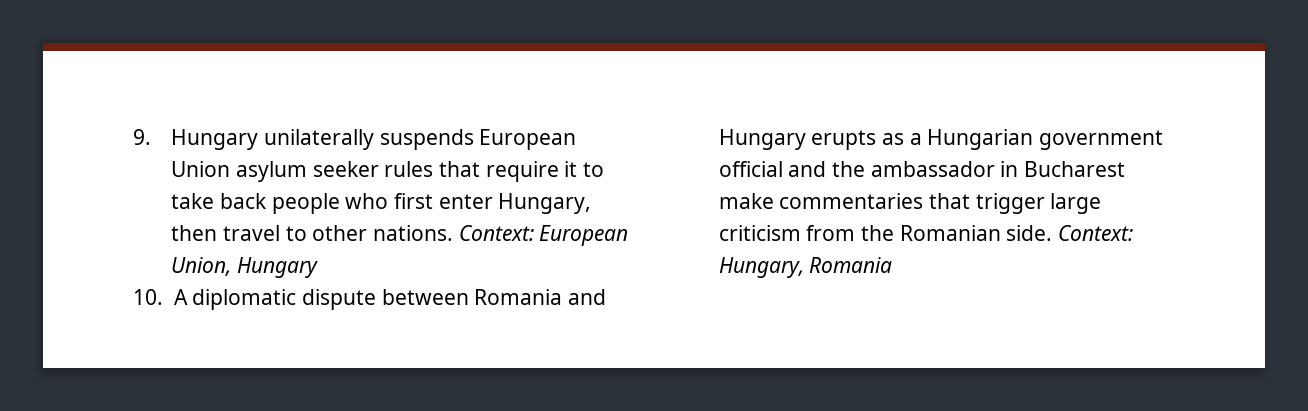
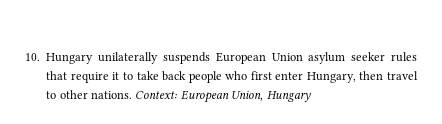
- 9. Hungary unilaterally suspends European Union asylum seeker rules that require it to take back people who first enter Hungary, then travel to other nations.
+ 10. Hungary unilaterally suspends European Union asylum seeker rules that require it to take back people who first enter Hungary, then travel to other nations.
- 10. A diplomatic dispute between Romania and Hungary erupts as a Hungarian government official and the ambassador in Bucharest make commentaries that trigger large criticism from the Romanian side. Context: Hungary, Romania

